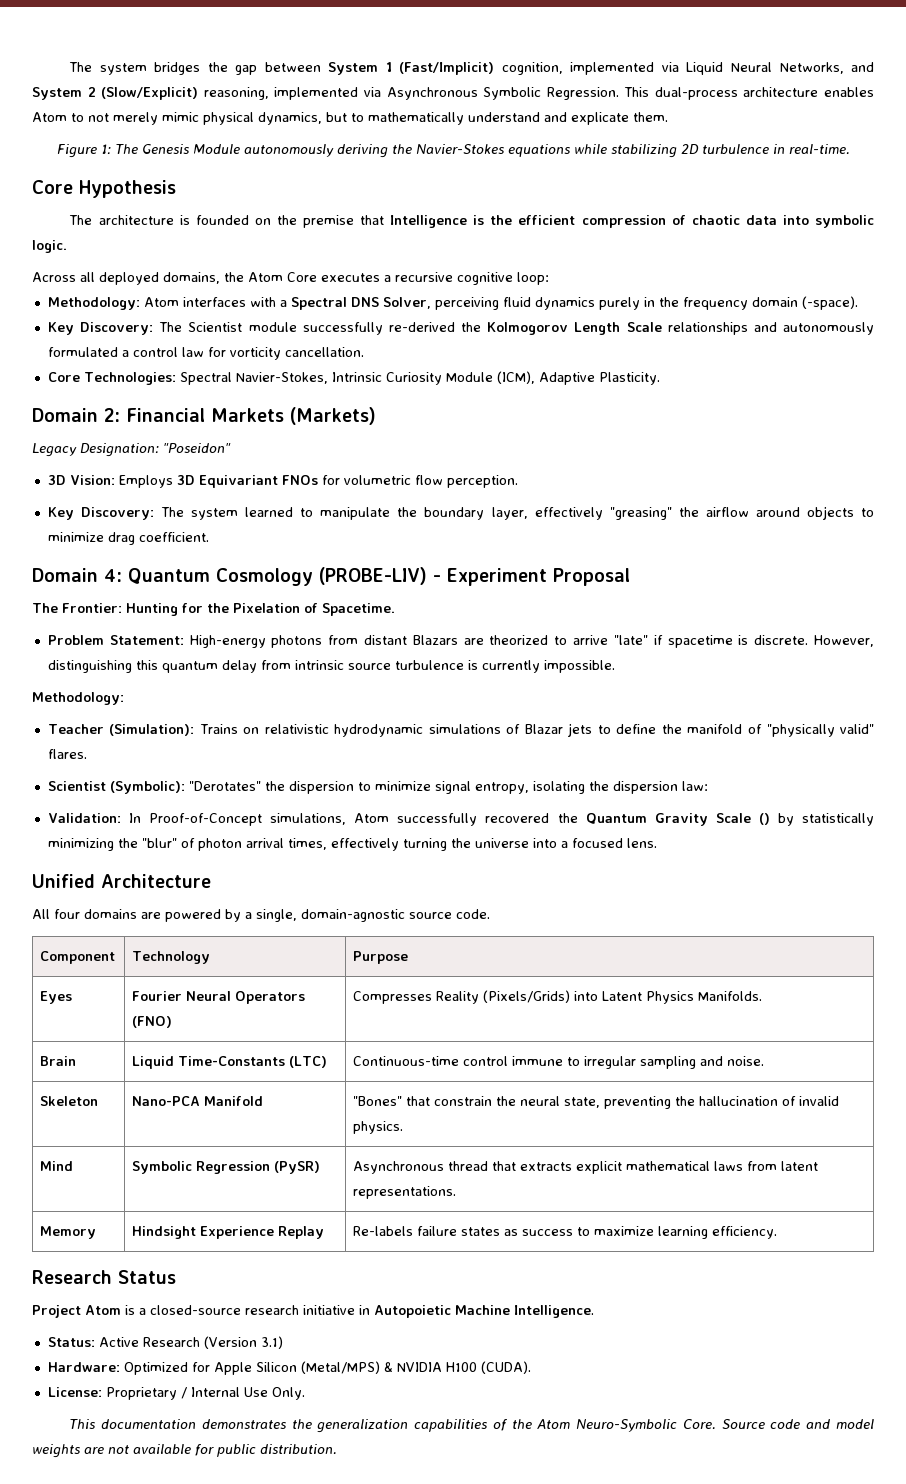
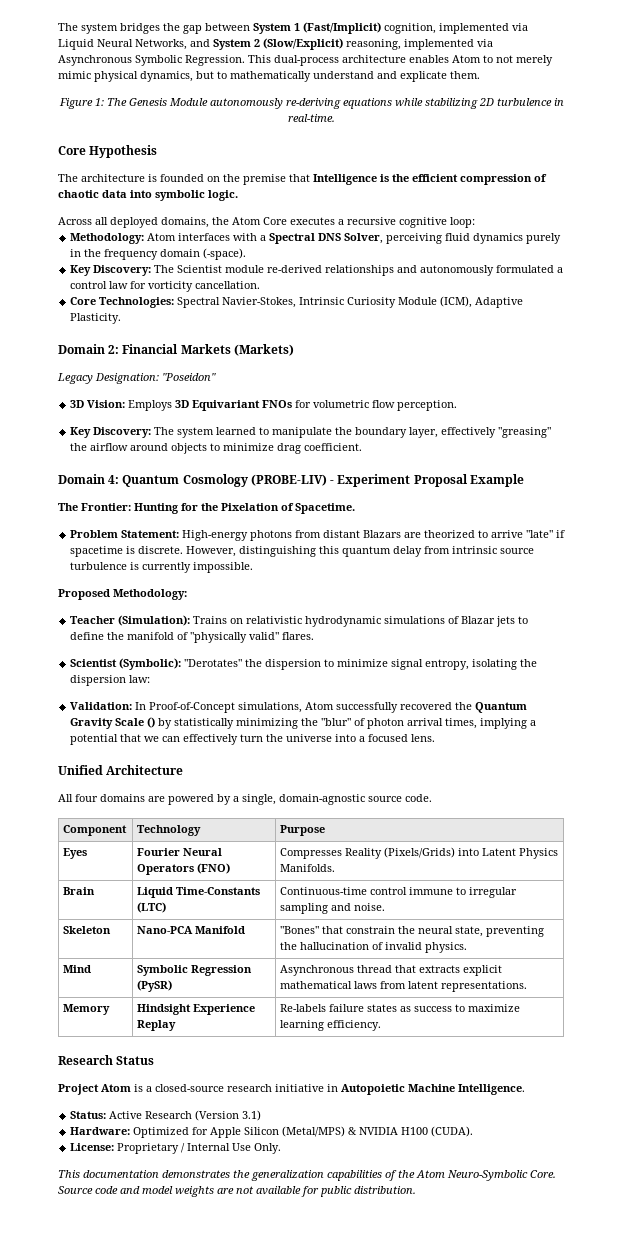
- Figure 1: The Genesis Module autonomously deriving the Navier-Stokes equations while stabilizing 2D turbulence in real-time.
+ Figure 1: The Genesis Module autonomously re-deriving equations while stabilizing 2D turbulence in real-time.
- Key Discovery: The Scientist module successfully re-derived the Kolmogorov Length Scale relationships and autonomously formulated a control law for vorticity cancellation.
+ Key Discovery: The Scientist module re-derived relationships and autonomously formulated a control law for vorticity cancellation.
- Domain 4: Quantum Cosmology (PROBE-LIV) - Experiment Proposal
+ Domain 4: Quantum Cosmology (PROBE-LIV) - Experiment Proposal Example
  However, distinguishing this quantum delay from intrinsic source turbulence is currently impossible.
- Methodology:
+ Proposed Methodology:
- Validation: In Proof-of-Concept simulations, Atom successfully recovered the Quantum Gravity Scale () by statistically minimizing the "blur" of photon arrival times, effectively turning the universe into a focused lens.
+ Validation: In Proof-of-Concept simulations, Atom successfully recovered the Quantum Gravity Scale () by statistically minimizing the "blur" of photon arrival times, implying a potential that we can effectively turn the universe into a focused lens.

